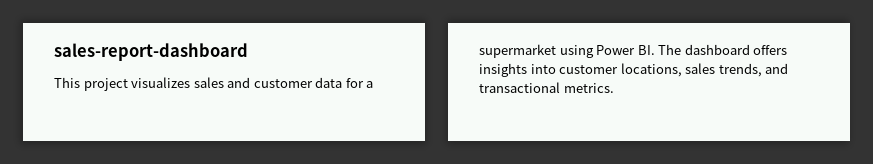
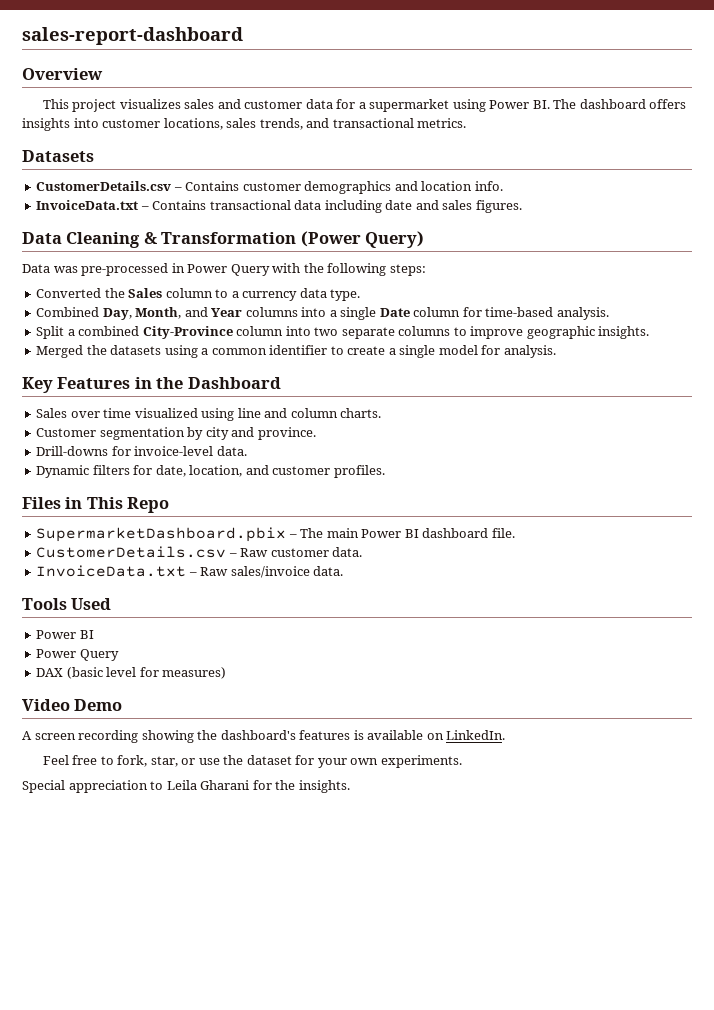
+ Overview
+ Datasets
+ CustomerDetails.csv – Contains customer demographics and location info.
+ InvoiceData.txt – Contains transactional data including date and sales figures.
+ Data Cleaning & Transformation (Power Query)
+ Data was pre-processed in Power Query with the following steps:
+ Converted the Sales column to a currency data type.
+ Combined Day, Month, and Year columns into a single Date column for time-based analysis.
+ Split a combined City-Province column into two separate columns to improve geographic insights.
+ Merged the datasets using a common identifier to create a single model for analysis.
+ Key Features in the Dashboard
+ Sales over time visualized using line and column charts.
+ Customer segmentation by city and province.
+ Drill-downs for invoice-level data.
+ Dynamic filters for date, location, and customer profiles.
+ Files in This Repo
+ SupermarketDashboard.pbix – The main Power BI dashboard file.
+ CustomerDetails.csv – Raw customer data.
+ InvoiceData.txt – Raw sales/invoice data.
+ Tools Used
+ Power BI
+ Power Query
+ DAX (basic level for measures)
+ Video Demo
+ A screen recording showing the dashboard's features is available on LinkedIn.
+ Feel free to fork, star, or use the dataset for your own experiments.
+ Special appreciation to Leila Gharani for the insights.

